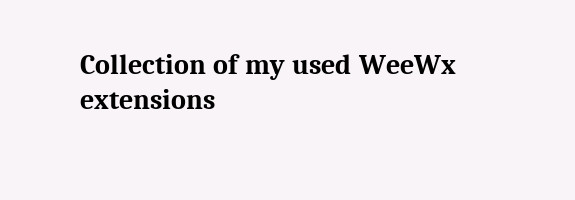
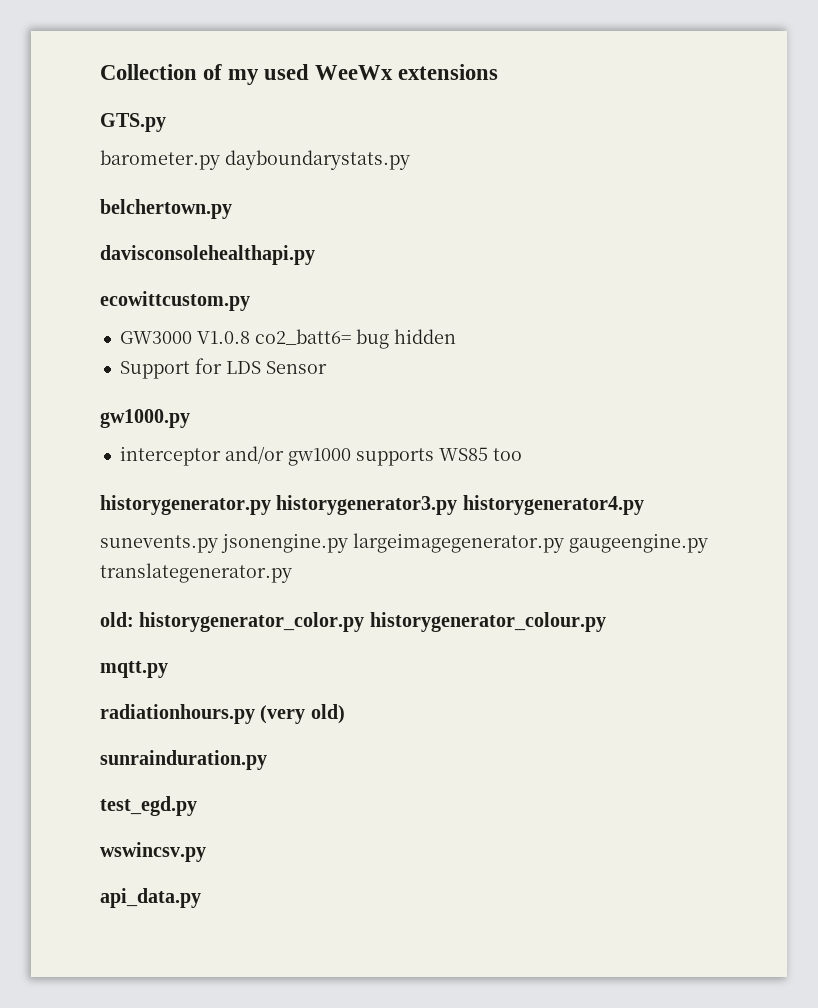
+ GTS.py
+ barometer.py dayboundarystats.py
+ belchertown.py
+ davisconsolehealthapi.py
+ ecowittcustom.py
+ GW3000 V1.0.8 co2_batt6= bug hidden
+ Support for LDS Sensor
+ gw1000.py
+ interceptor and/or gw1000 supports WS85 too
+ historygenerator.py historygenerator3.py historygenerator4.py
+ sunevents.py jsonengine.py largeimagegenerator.py gaugeengine.py translategenerator.py
+ old: historygenerator_color.py historygenerator_colour.py
+ mqtt.py
+ radiationhours.py (very old)
+ sunrainduration.py
+ test_egd.py
+ wswincsv.py
+ api_data.py

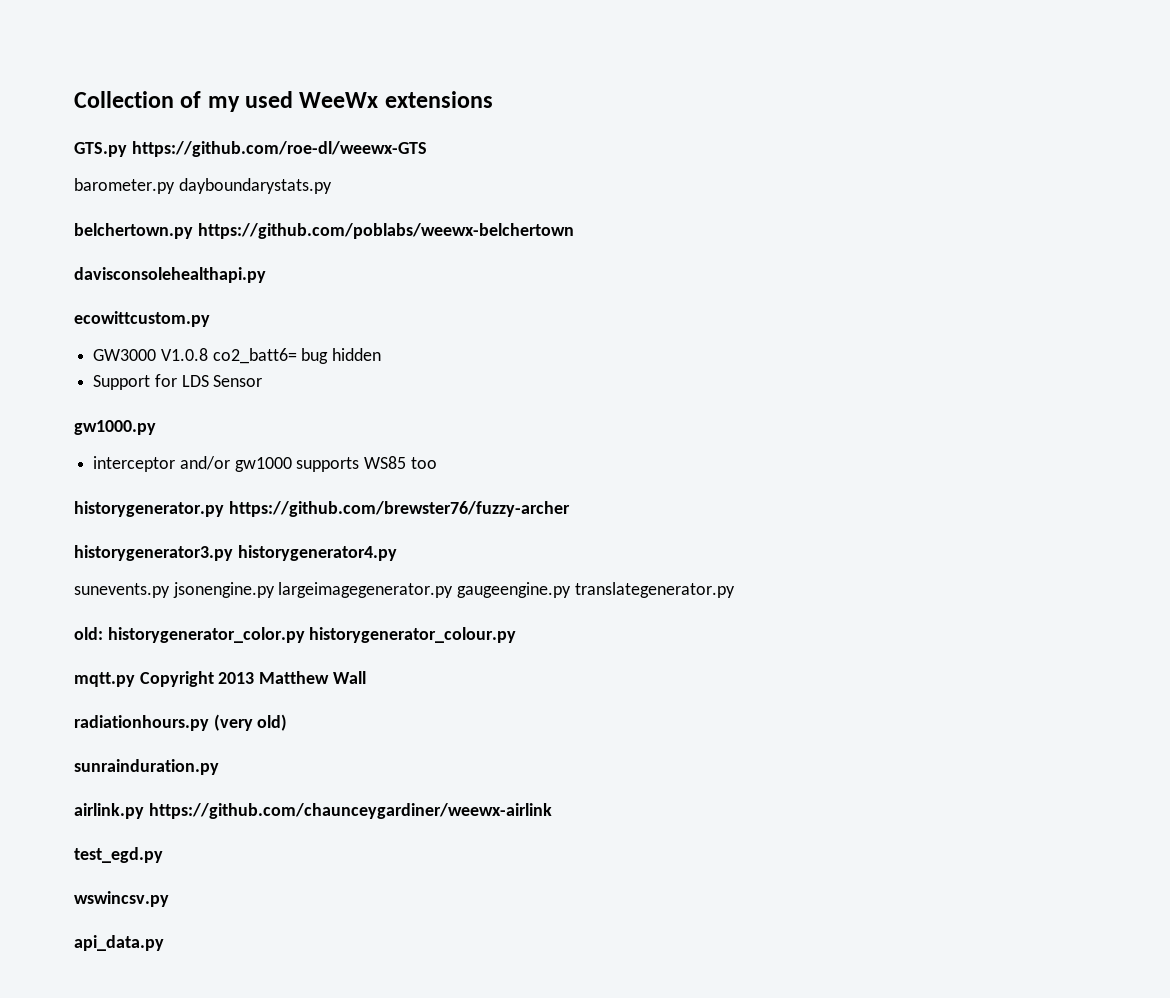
- GTS.py
+ GTS.py https://github.com/roe-dl/weewx-GTS
- belchertown.py
+ belchertown.py https://github.com/poblabs/weewx-belchertown
- historygenerator.py historygenerator3.py historygenerator4.py
+ historygenerator.py https://github.com/brewster76/fuzzy-archer
+ historygenerator3.py historygenerator4.py
- mqtt.py
+ mqtt.py Copyright 2013 Matthew Wall
+ airlink.py https://github.com/chaunceygardiner/weewx-airlink

